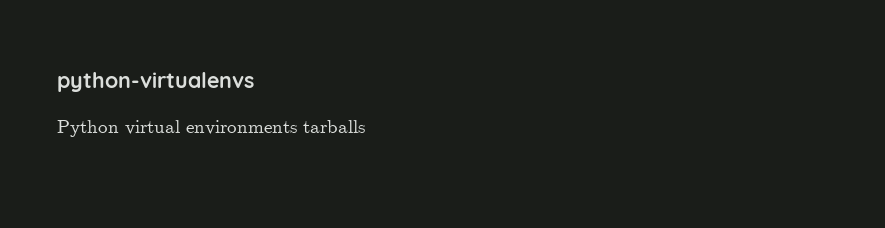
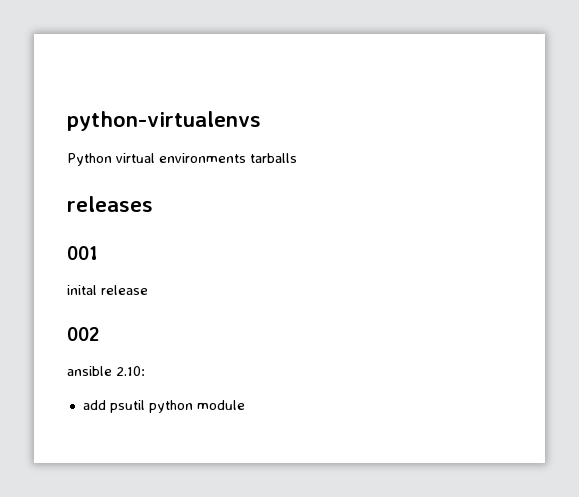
+ releases
+ 001
+ inital release
+ 002
+ ansible 2.10:
+ add psutil python module

